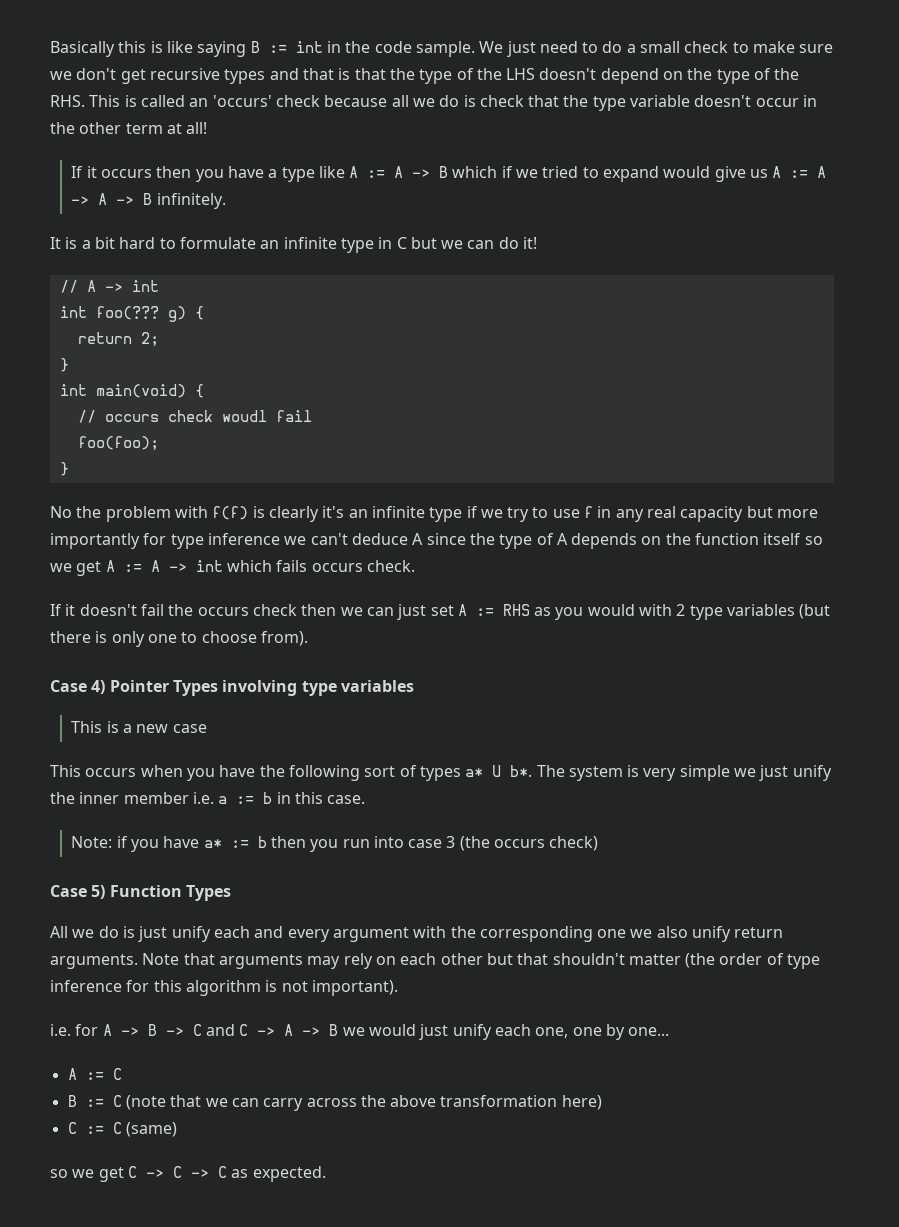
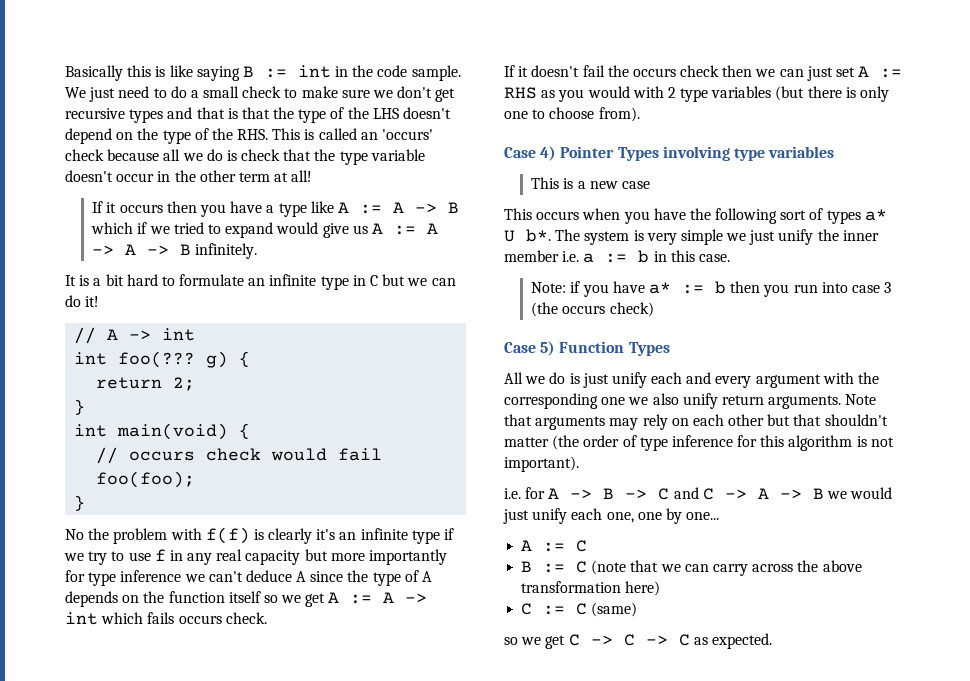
- // occurs check woudl fail
+ // occurs check would fail

